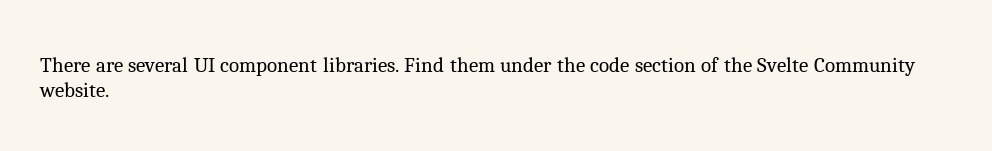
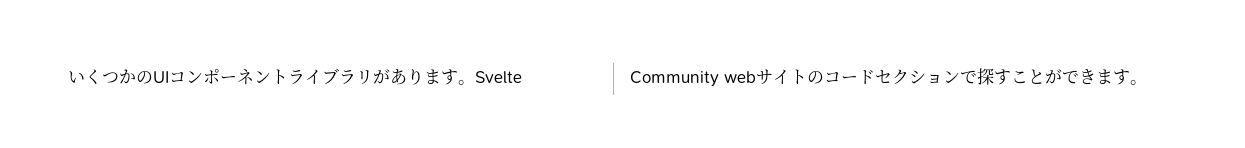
- There are several UI component libraries. Find them under the code section of the Svelte Community website.
+ いくつかのUIコンポーネントライブラリがあります。Svelte Community webサイトのコードセクションで探すことができます。

